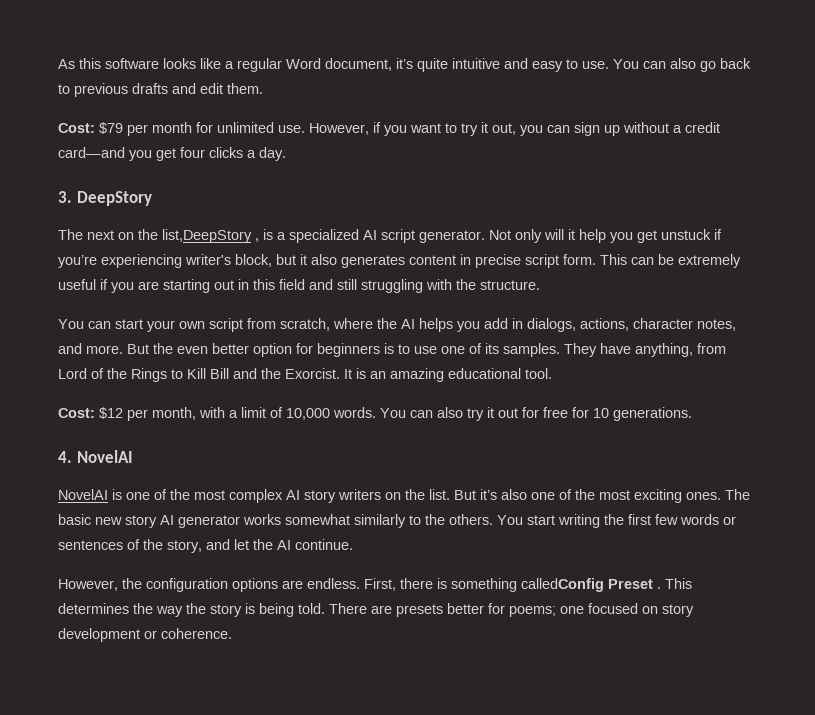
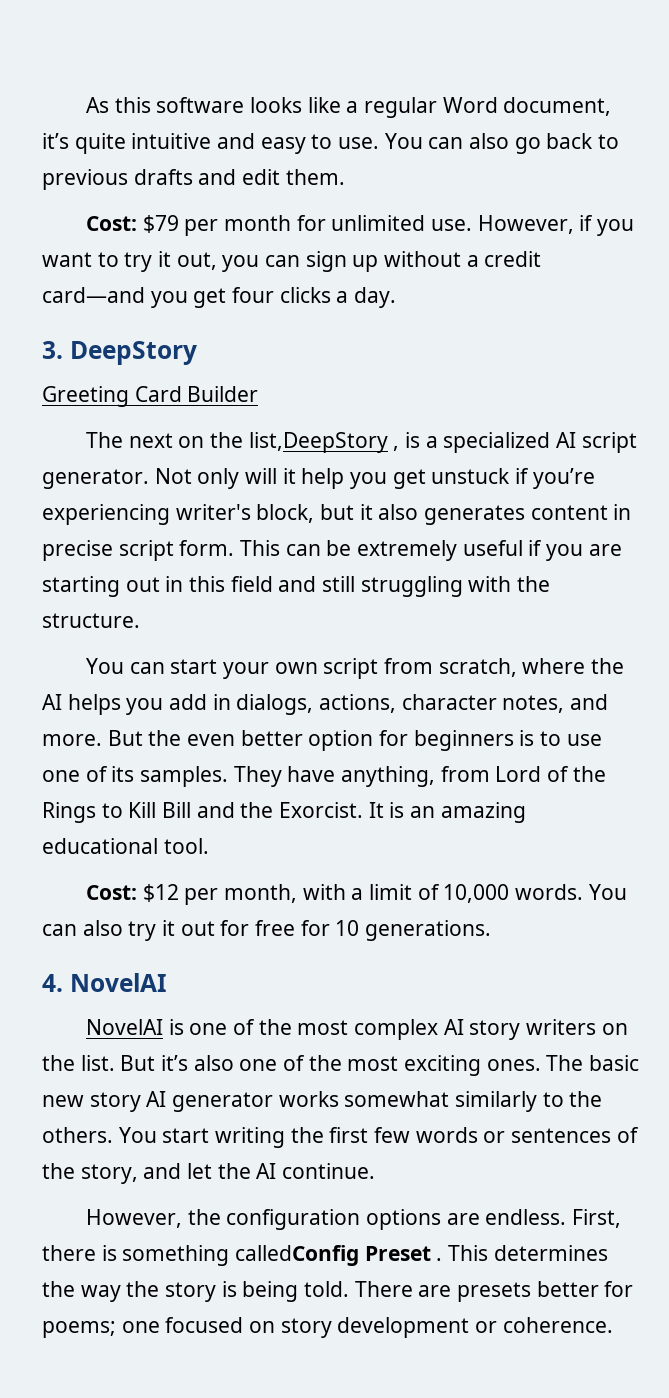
+ Greeting Card Builder

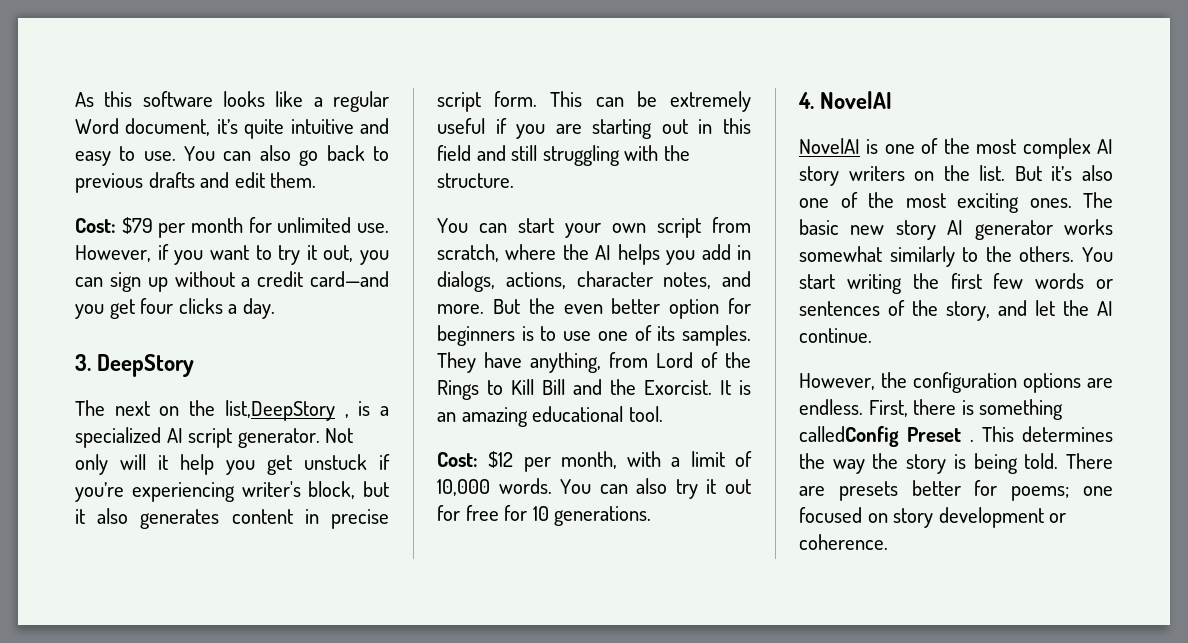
- Greeting Card Builder

